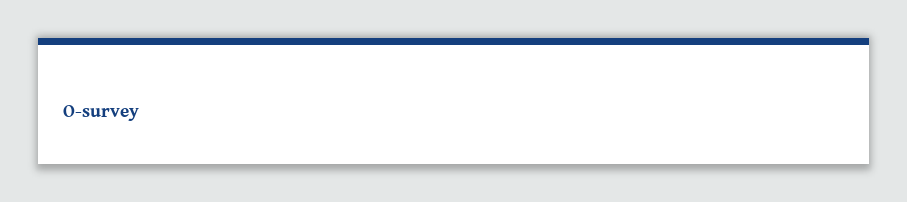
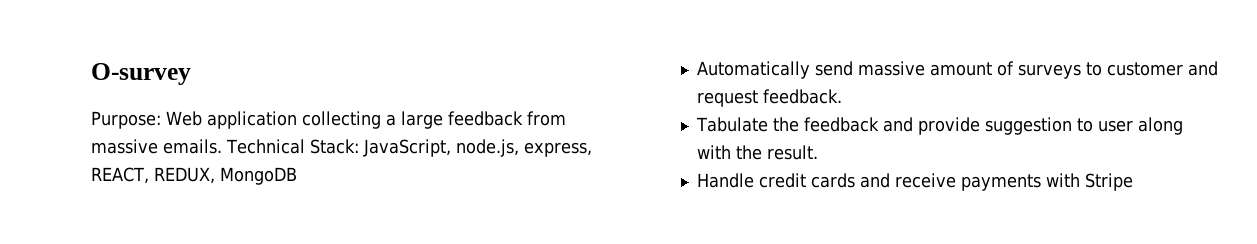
+ Purpose: Web application collecting a large feedback from massive emails. Technical Stack: JavaScript, node.js, express, REACT, REDUX, MongoDB
+ Automatically send massive amount of surveys to customer and request feedback.
+ Tabulate the feedback and provide suggestion to user along with the result.
+ Handle credit cards and receive payments with Stripe

